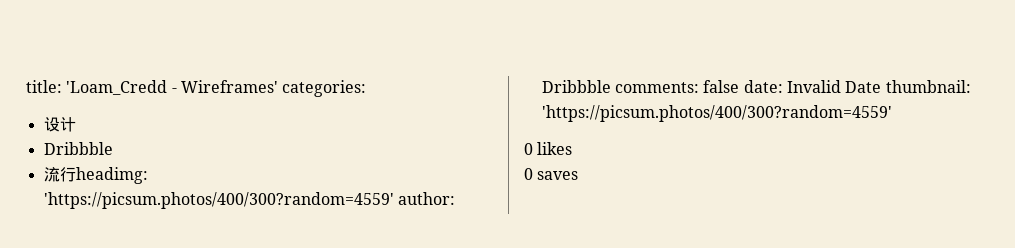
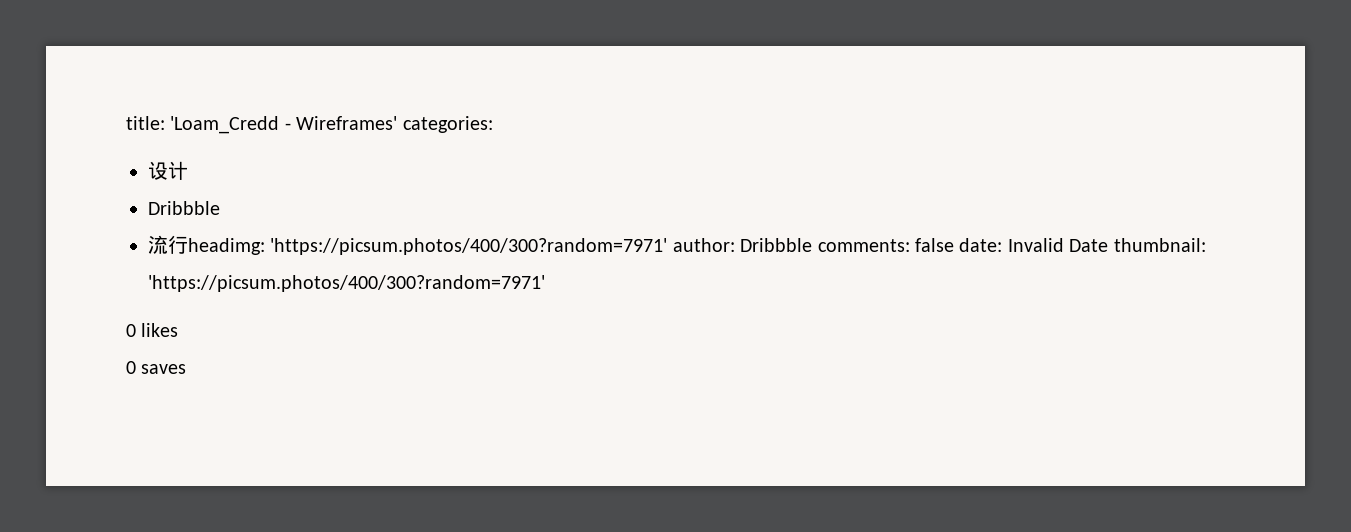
- 流行headimg: 'https://picsum.photos/400/300?random=4559' author: Dribbble comments: false date: Invalid Date thumbnail: 'https://picsum.photos/400/300?random=4559'
+ 流行headimg: 'https://picsum.photos/400/300?random=7971' author: Dribbble comments: false date: Invalid Date thumbnail: 'https://picsum.photos/400/300?random=7971'

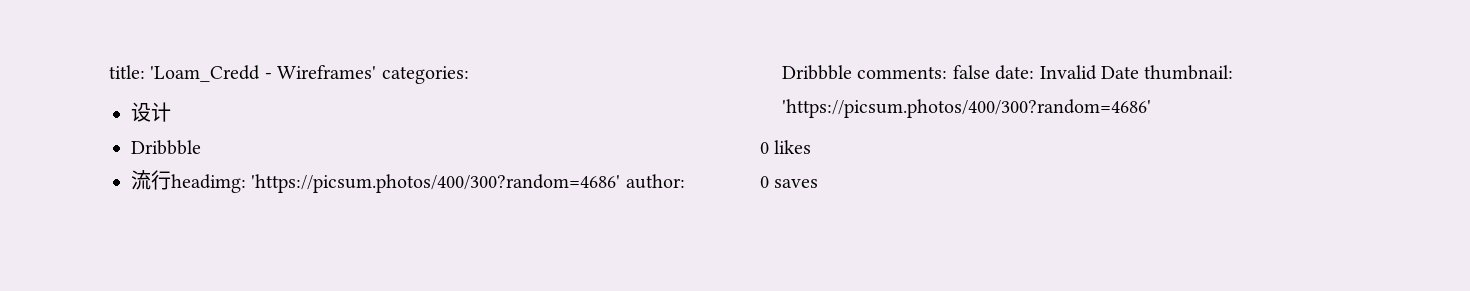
- 流行headimg: 'https://picsum.photos/400/300?random=7971' author: Dribbble comments: false date: Invalid Date thumbnail: 'https://picsum.photos/400/300?random=7971'
+ 流行headimg: 'https://picsum.photos/400/300?random=4686' author: Dribbble comments: false date: Invalid Date thumbnail: 'https://picsum.photos/400/300?random=4686'

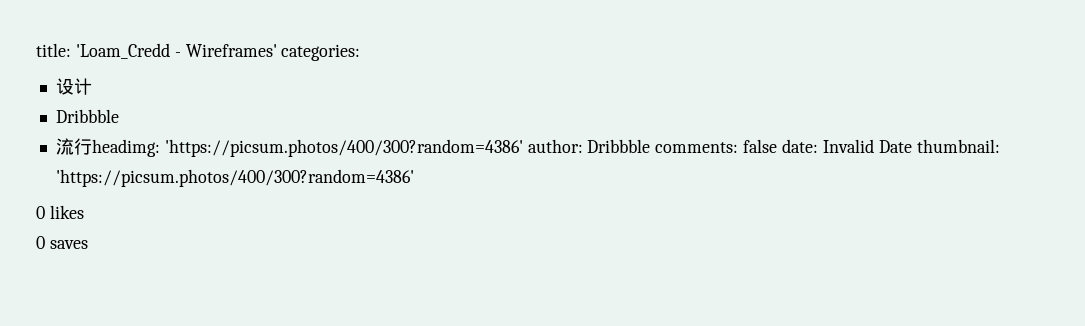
- 流行headimg: 'https://picsum.photos/400/300?random=4686' author: Dribbble comments: false date: Invalid Date thumbnail: 'https://picsum.photos/400/300?random=4686'
+ 流行headimg: 'https://picsum.photos/400/300?random=4386' author: Dribbble comments: false date: Invalid Date thumbnail: 'https://picsum.photos/400/300?random=4386'

